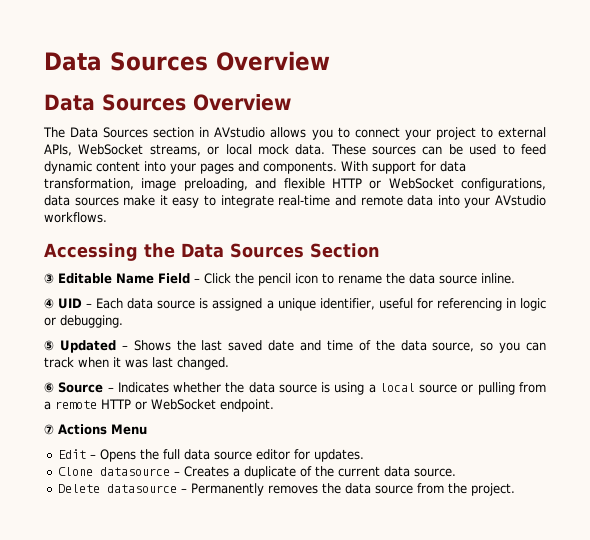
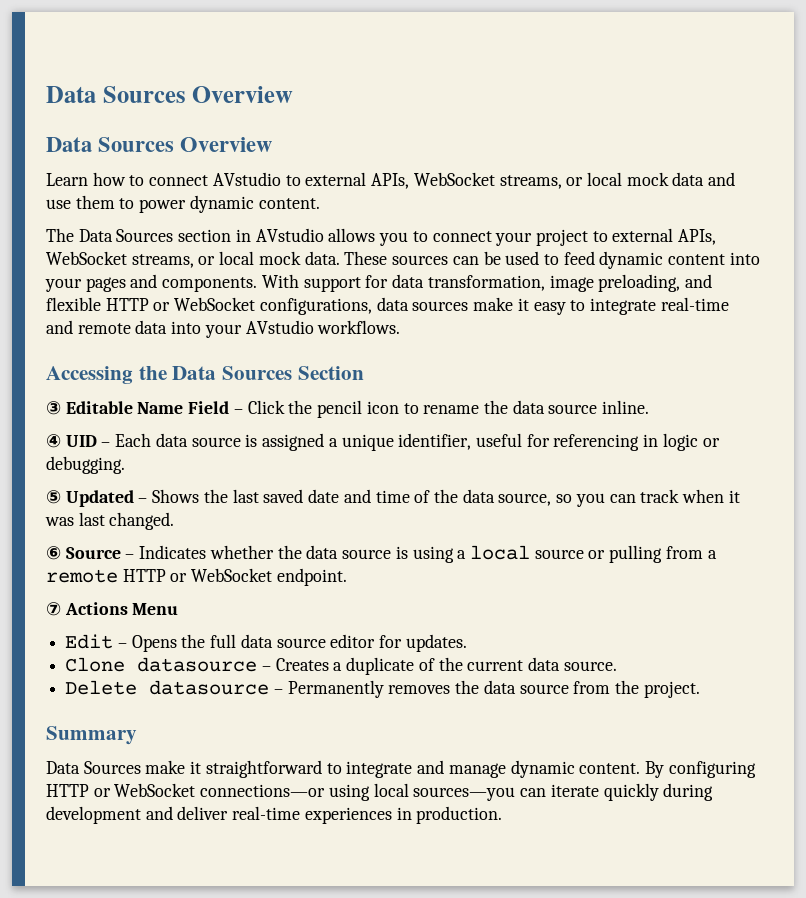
+ Learn how to connect AVstudio to external APIs, WebSocket streams, or local mock data and use them to power dynamic content.
+ Summary
+ Data Sources make it straightforward to integrate and manage dynamic content. By configuring HTTP or WebSocket connections—or using local sources—you can iterate quickly during development and deliver real-time experiences in production.

